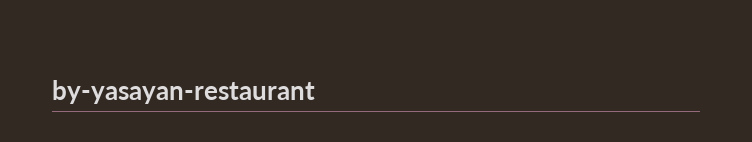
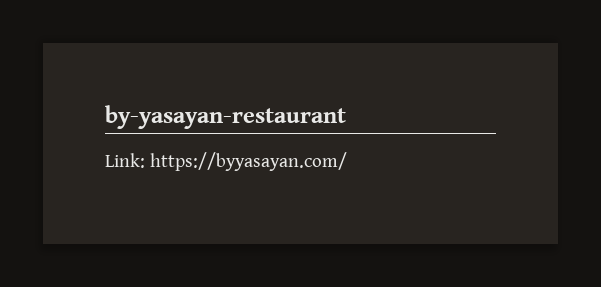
+ Link: https://byyasayan.com/

